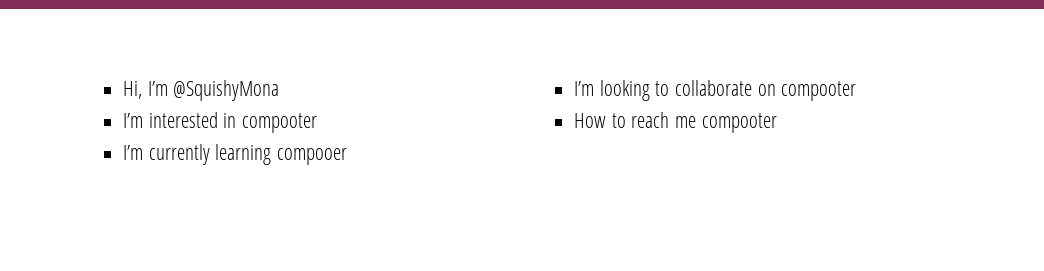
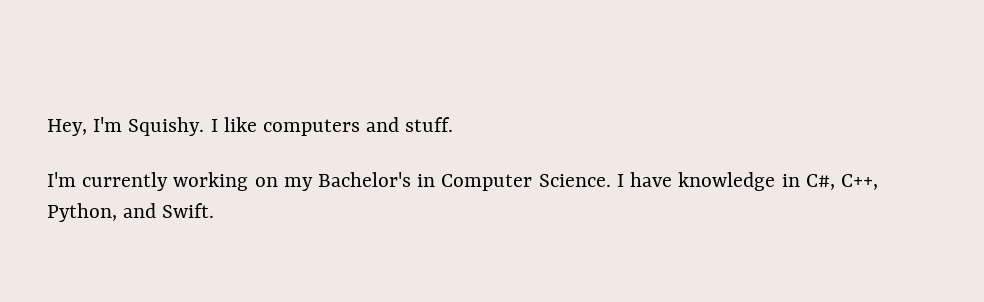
- Hi, I’m @SquishyMona
- I’m interested in compooter
- I’m currently learning compooer
- I’m looking to collaborate on compooter
- How to reach me compooter
+ Hey, I'm Squishy. I like computers and stuff.
+ I'm currently working on my Bachelor's in Computer Science. I have knowledge in C#, C++, Python, and Swift.

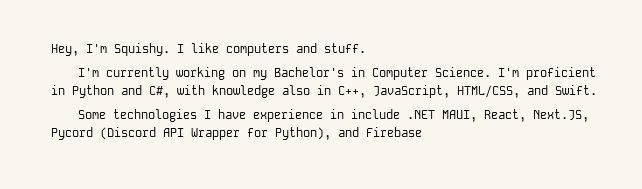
- I have knowledge in C#, C++, Python, and Swift.
+ I'm proficient in Python and C#, with knowledge also in C++, JavaScript, HTML/CSS, and Swift.
+ Some technologies I have experience in include .NET MAUI, React, Next.JS, Pycord (Discord API Wrapper for Python), and Firebase

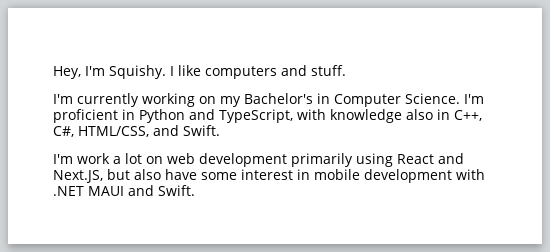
- I'm proficient in Python and C#, with knowledge also in C++, JavaScript, HTML/CSS, and Swift.
+ I'm proficient in Python and TypeScript, with knowledge also in C++, C#, HTML/CSS, and Swift.
- Some technologies I have experience in include .NET MAUI, React, Next.JS, Pycord (Discord API Wrapper for Python), and Firebase
+ I'm work a lot on web development primarily using React and Next.JS, but also have some interest in mobile development with .NET MAUI and Swift.

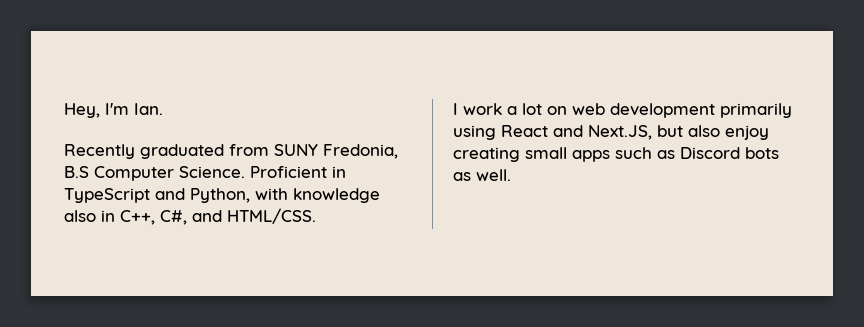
- Hey, I'm Squishy. I like computers and stuff.
- I'm currently working on my Bachelor's in Computer Science. I'm proficient in Python and TypeScript, with knowledge also in C++, C#, HTML/CSS, and Swift.
- I'm work a lot on web development primarily using React and Next.JS, but also have some interest in mobile development with .NET MAUI and Swift.
+ Hey, I'm Ian.
+ Recently graduated from SUNY Fredonia, B.S Computer Science. Proficient in TypeScript and Python, with knowledge also in C++, C#, and HTML/CSS.
+ I work a lot on web development primarily using React and Next.JS, but also enjoy creating small apps such as Discord bots as well.

